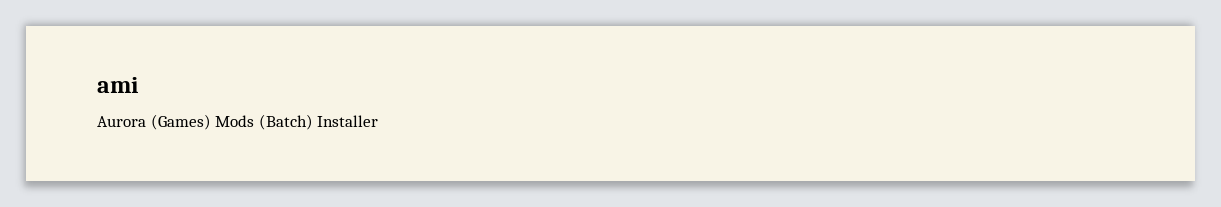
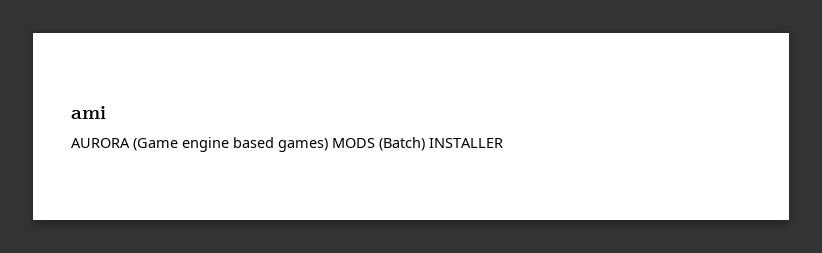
- Aurora (Games) Mods (Batch) Installer
+ AURORA (Game engine based games) MODS (Batch) INSTALLER

